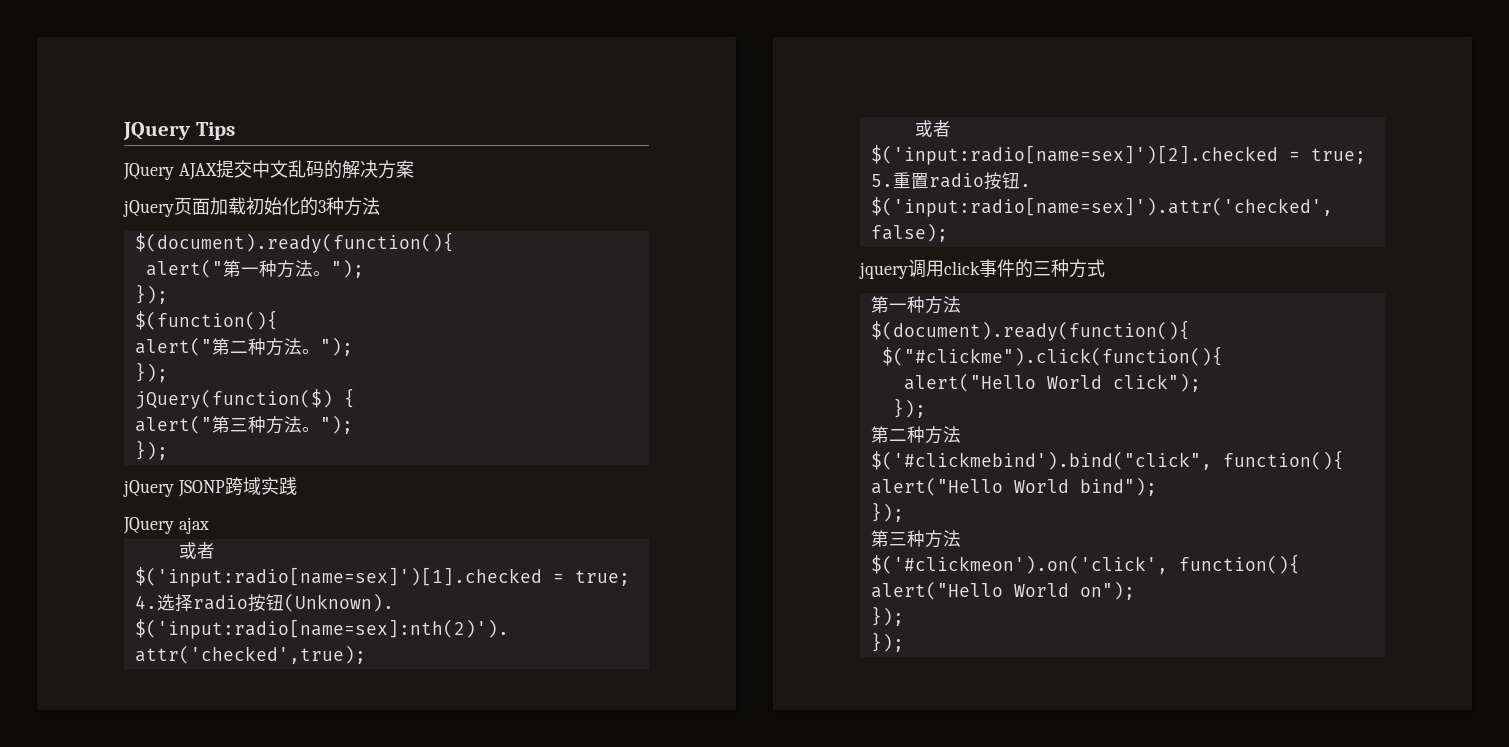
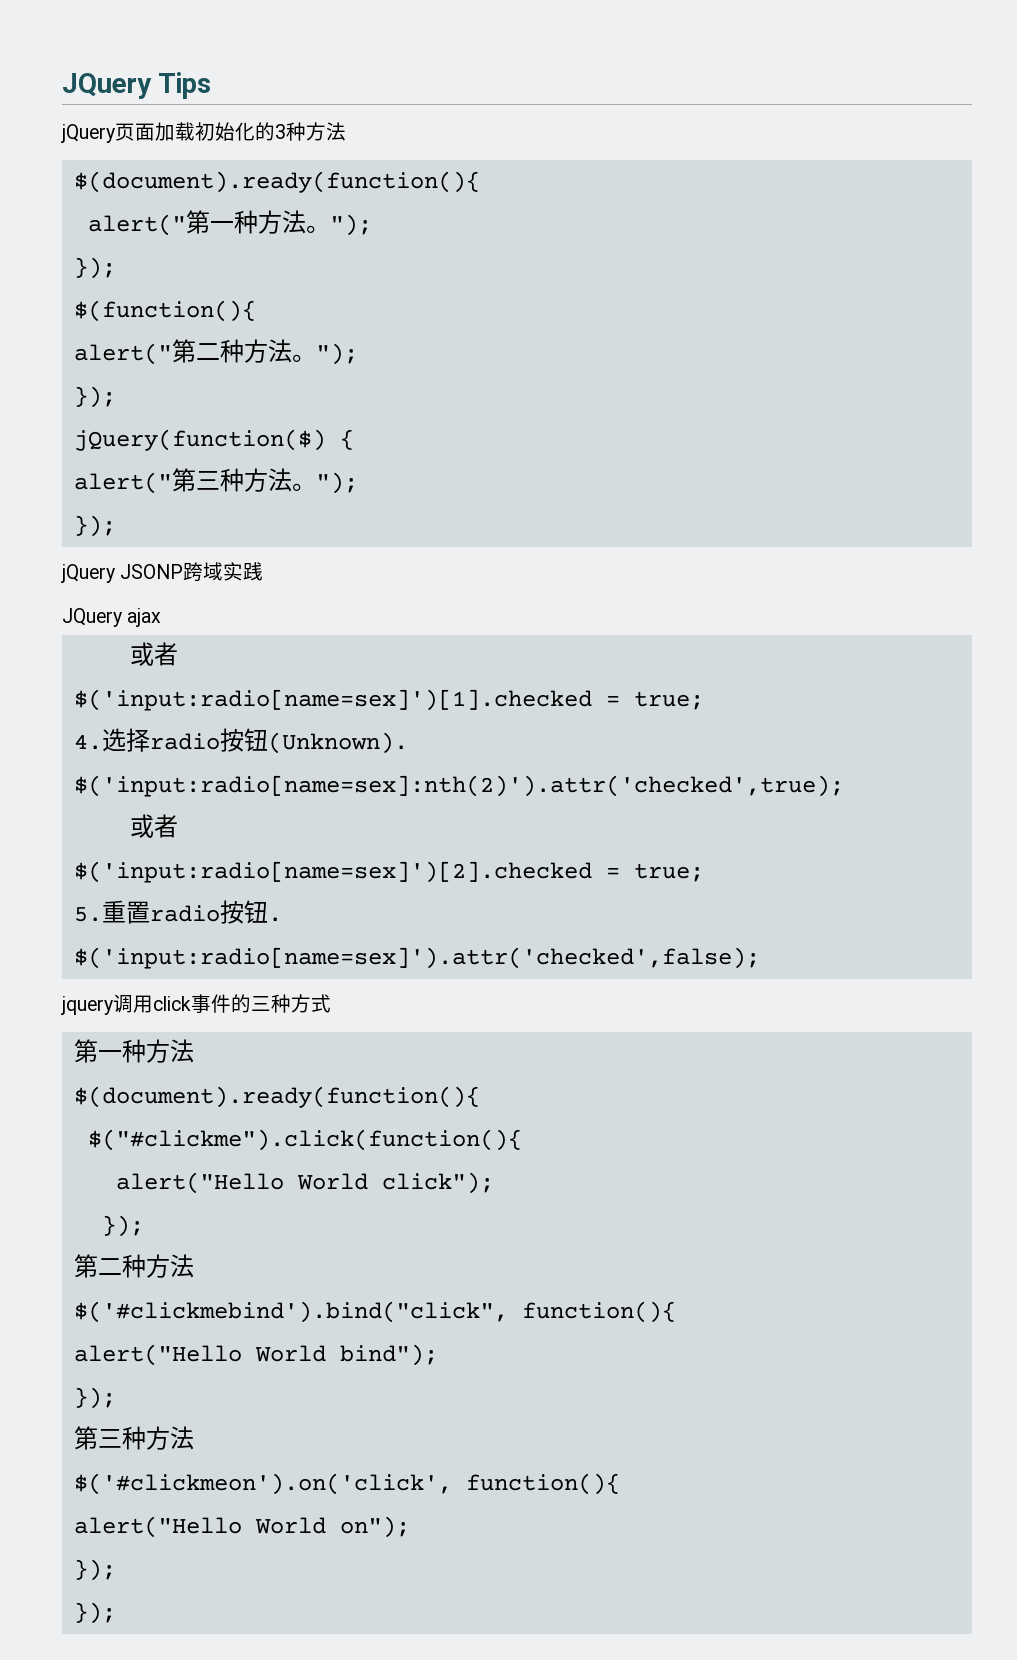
- JQuery AJAX提交中文乱码的解决方案

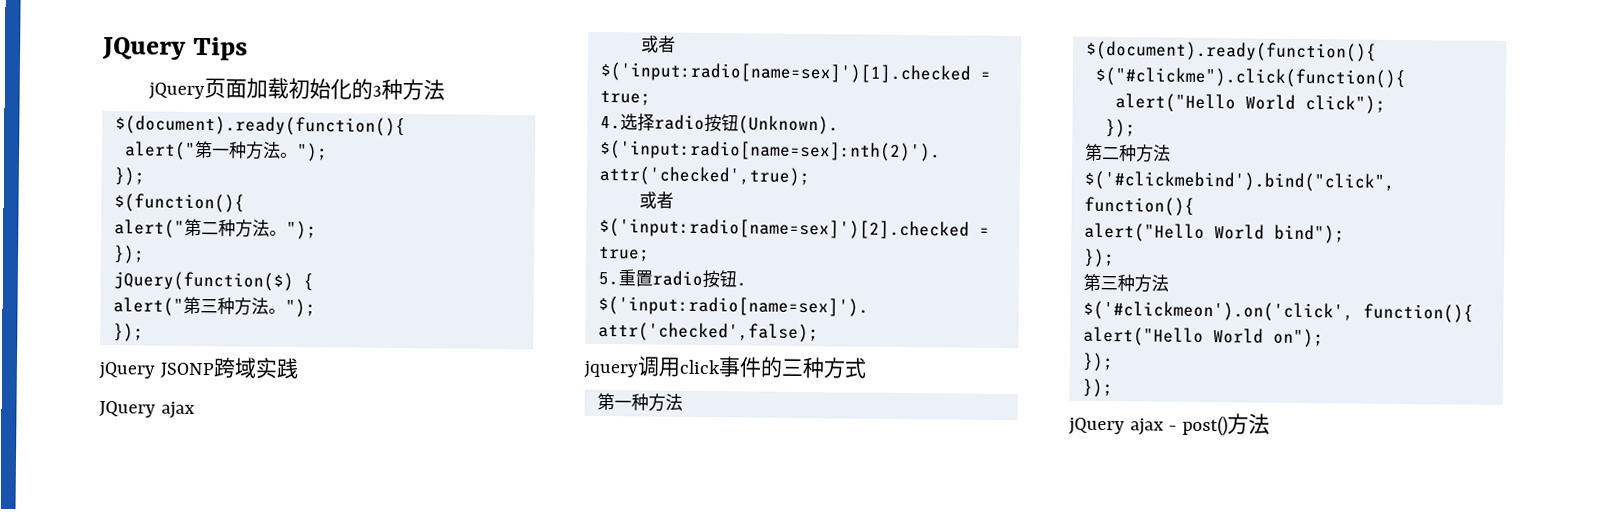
+ jQuery ajax - post()方法

